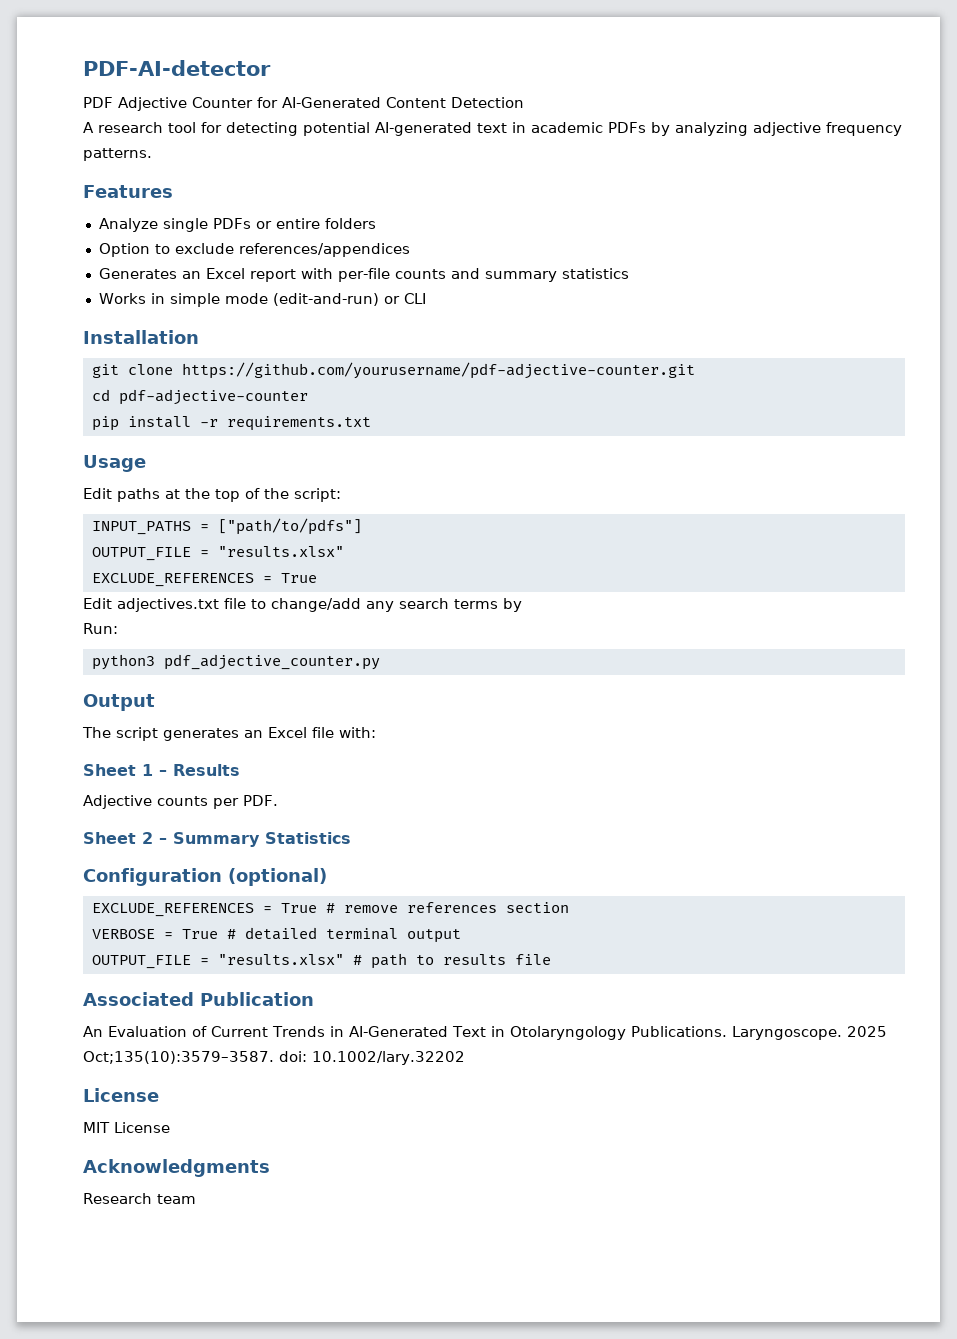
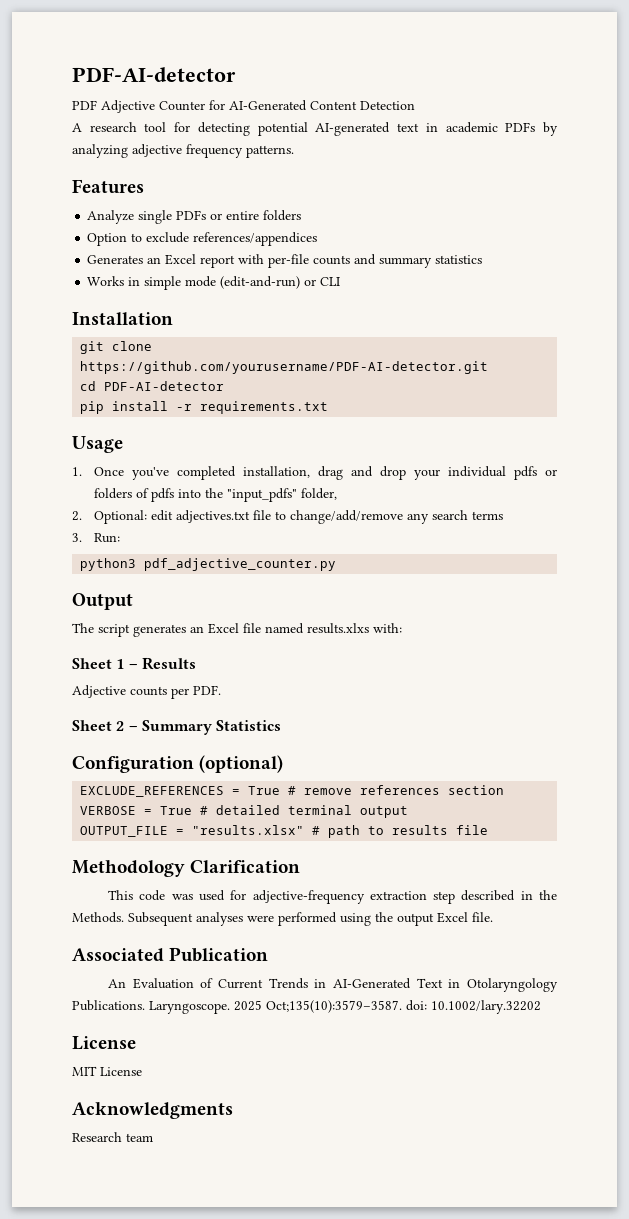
- git clone https://github.com/yourusername/pdf-adjective-counter.git
+ git clone https://github.com/yourusername/PDF-AI-detector.git
- cd pdf-adjective-counter
+ cd PDF-AI-detector
- Edit paths at the top of the script:
- INPUT_PATHS = ["path/to/pdfs"]
- OUTPUT_FILE = "results.xlsx"
- EXCLUDE_REFERENCES = True
- Edit adjectives.txt file to change/add any search terms by
- Run:
+ 1. Once you've completed installation, drag and drop your individual pdfs or folders of pdfs into the "input_pdfs" folder,
+ 2. Optional: edit adjectives.txt file to change/add/remove any search terms
+ 3. Run:
- The script generates an Excel file with:
+ The script generates an Excel file named results.xlxs with:
+ Methodology Clarification
+ This code was used for adjective-frequency extraction step described in the Methods. Subsequent analyses were performed using the output Excel file.

